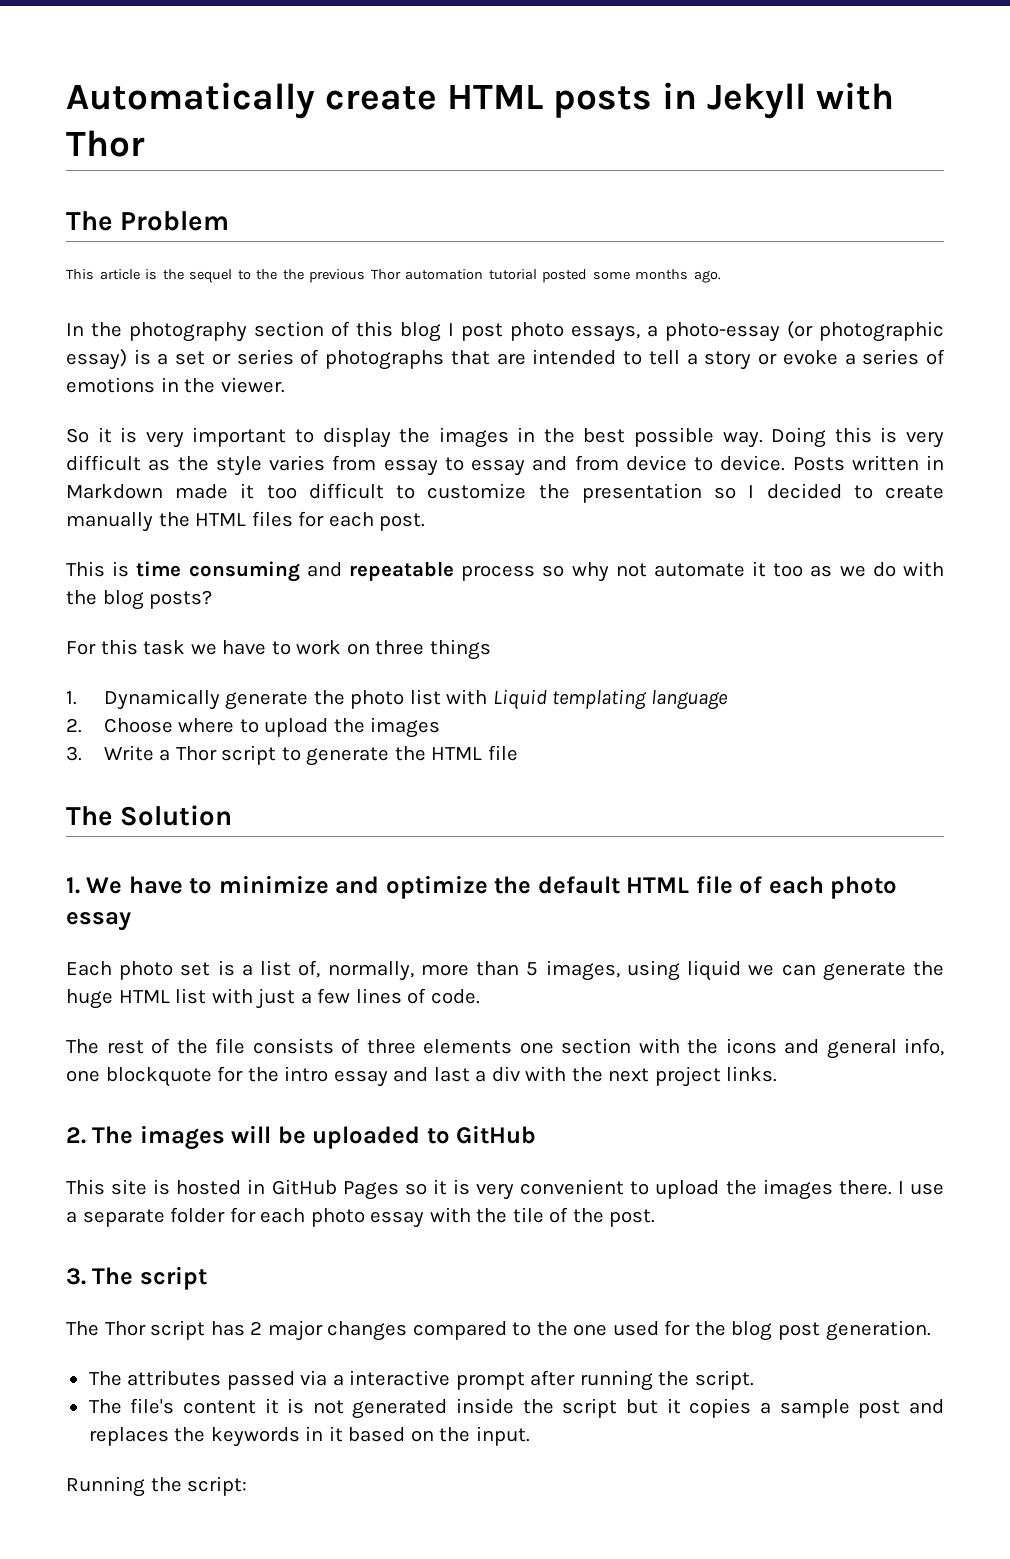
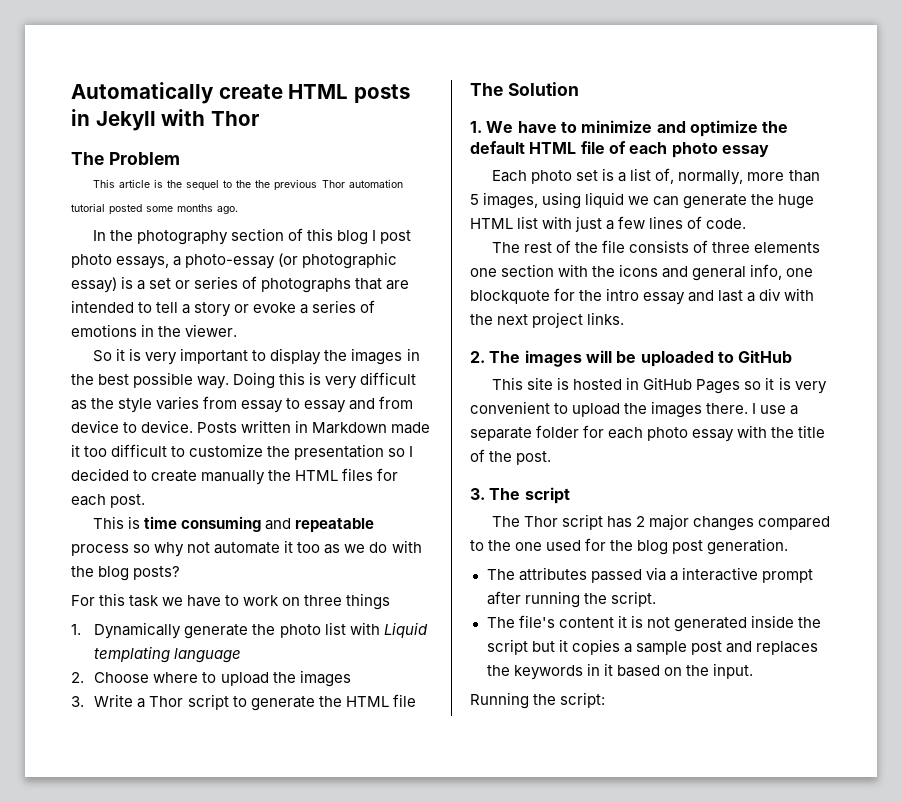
- I use a separate folder for each photo essay with the tile of the post.
+ I use a separate folder for each photo essay with the title of the post.

